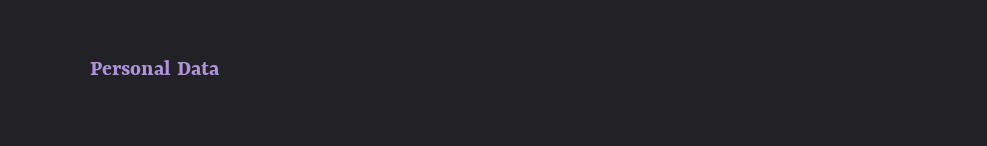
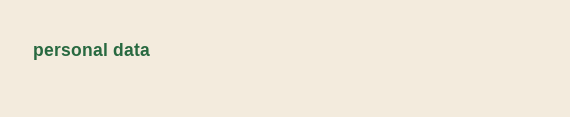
- Personal Data
+ personal data

